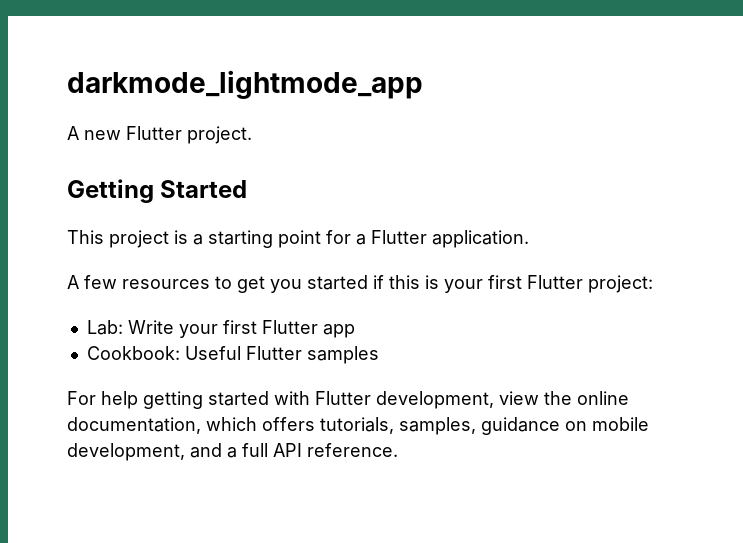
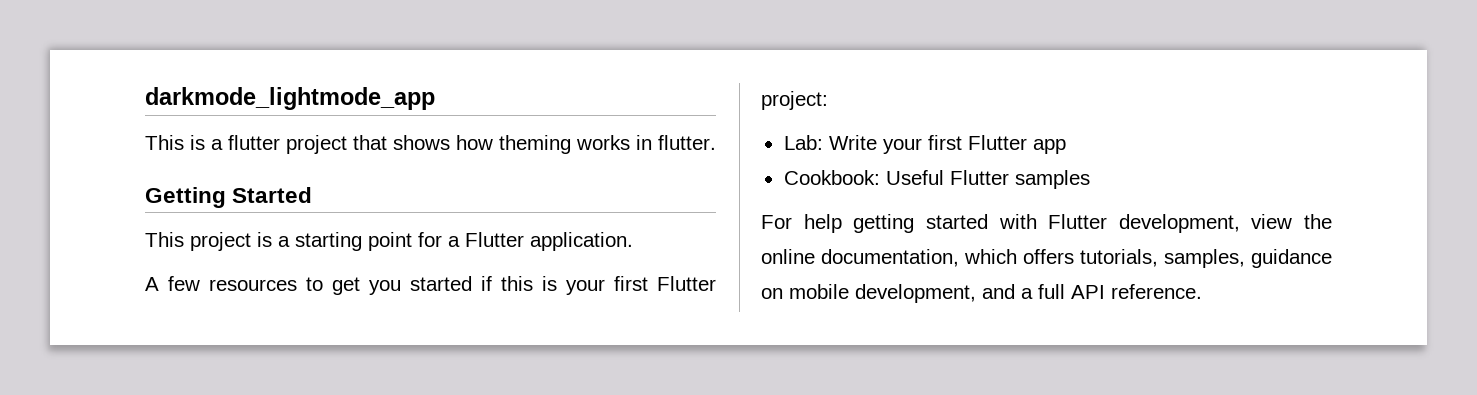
- A new Flutter project.
+ This is a flutter project that shows how theming works in flutter.

